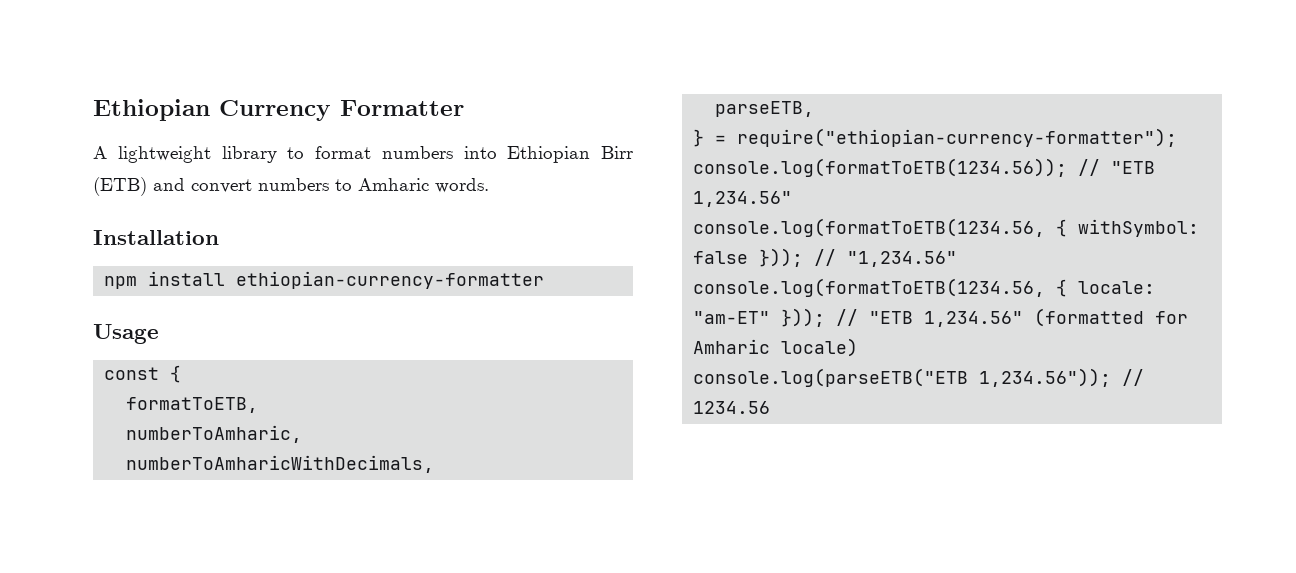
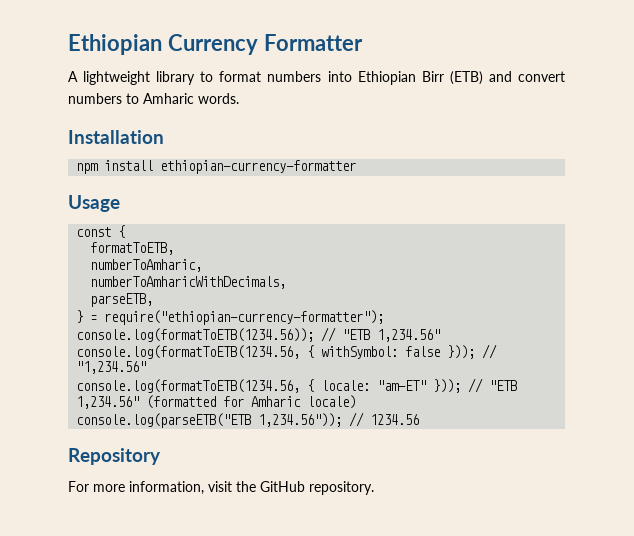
+ Repository
+ For more information, visit the GitHub repository.

